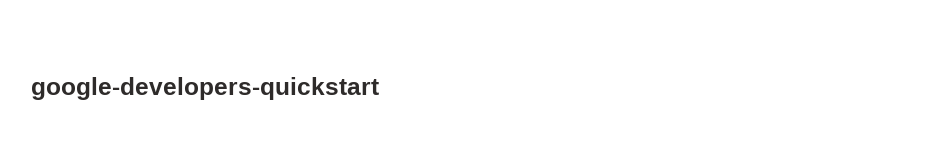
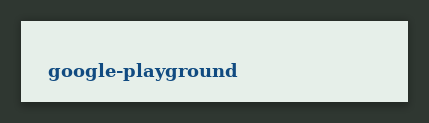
- google-developers-quickstart
+ google-playground

